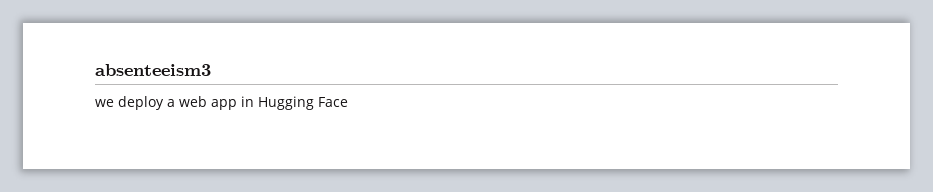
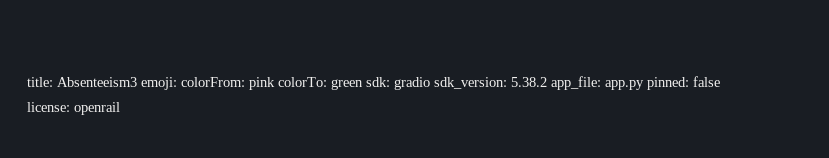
- absenteeism3
- we deploy a web app in Hugging Face
+ title: Absenteeism3 emoji: colorFrom: pink colorTo: green sdk: gradio sdk_version: 5.38.2 app_file: app.py pinned: false license: openrail

